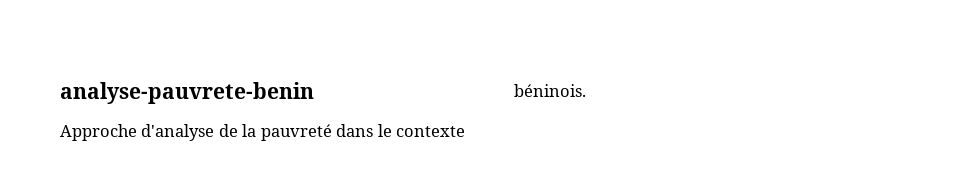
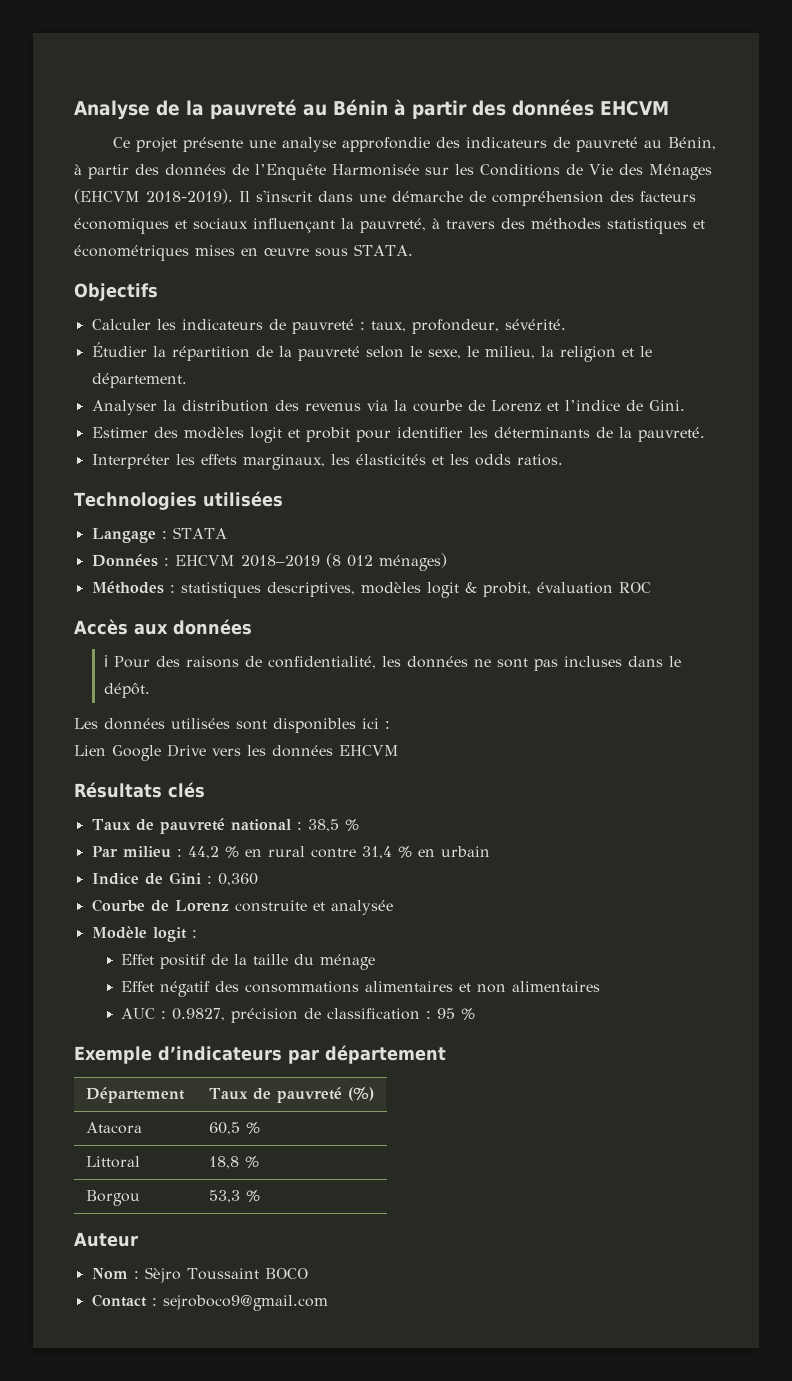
- analyse-pauvrete-benin
- Approche d'analyse de la pauvreté dans le contexte béninois.
+ Analyse de la pauvreté au Bénin à partir des données EHCVM
+ Ce projet présente une analyse approfondie des indicateurs de pauvreté au Bénin, à partir des données de l’Enquête Harmonisée sur les Conditions de Vie des Ménages (EHCVM 2018-2019). Il s'inscrit dans une démarche de compréhension des facteurs économiques et sociaux influençant la pauvreté, à travers des méthodes statistiques et économétriques mises en œuvre sous STATA.
+ Objectifs
+ Calculer les indicateurs de pauvreté : taux, profondeur, sévérité.
+ Étudier la répartition de la pauvreté selon le sexe, le milieu, la religion et le département.
+ Analyser la distribution des revenus via la courbe de Lorenz et l’indice de Gini.
+ Estimer des modèles logit et probit pour identifier les déterminants de la pauvreté.
+ Interpréter les effets marginaux, les élasticités et les odds ratios.
+ Technologies utilisées
+ Langage : STATA
+ Données : EHCVM 2018–2019 (8 012 ménages)
+ Méthodes : statistiques descriptives, modèles logit & probit, évaluation ROC
+ Accès aux données
+ ℹ Pour des raisons de confidentialité, les données ne sont pas incluses dans le dépôt.
+ Les données utilisées sont disponibles ici :
+ Lien Google Drive vers les données EHCVM
+ Résultats clés
+ Taux de pauvreté national : 38,5 %
+ Par milieu : 44,2 % en rural contre 31,4 % en urbain
+ Indice de Gini : 0,360
+ Courbe de Lorenz construite et analysée
+ Modèle logit :
+ Effet positif de la taille du ménage
+ Effet négatif des consommations alimentaires et non alimentaires
+ AUC : 0.9827, précision de classification : 95 %
+ Exemple d’indicateurs par département
+ Département | Taux de pauvreté (%)
+ Atacora | 60,5 %
+ Littoral | 18,8 %
+ Borgou | 53,3 %
+ Auteur
+ Nom : Sèjro Toussaint BOCO
+ Contact : sejroboco9@gmail.com

